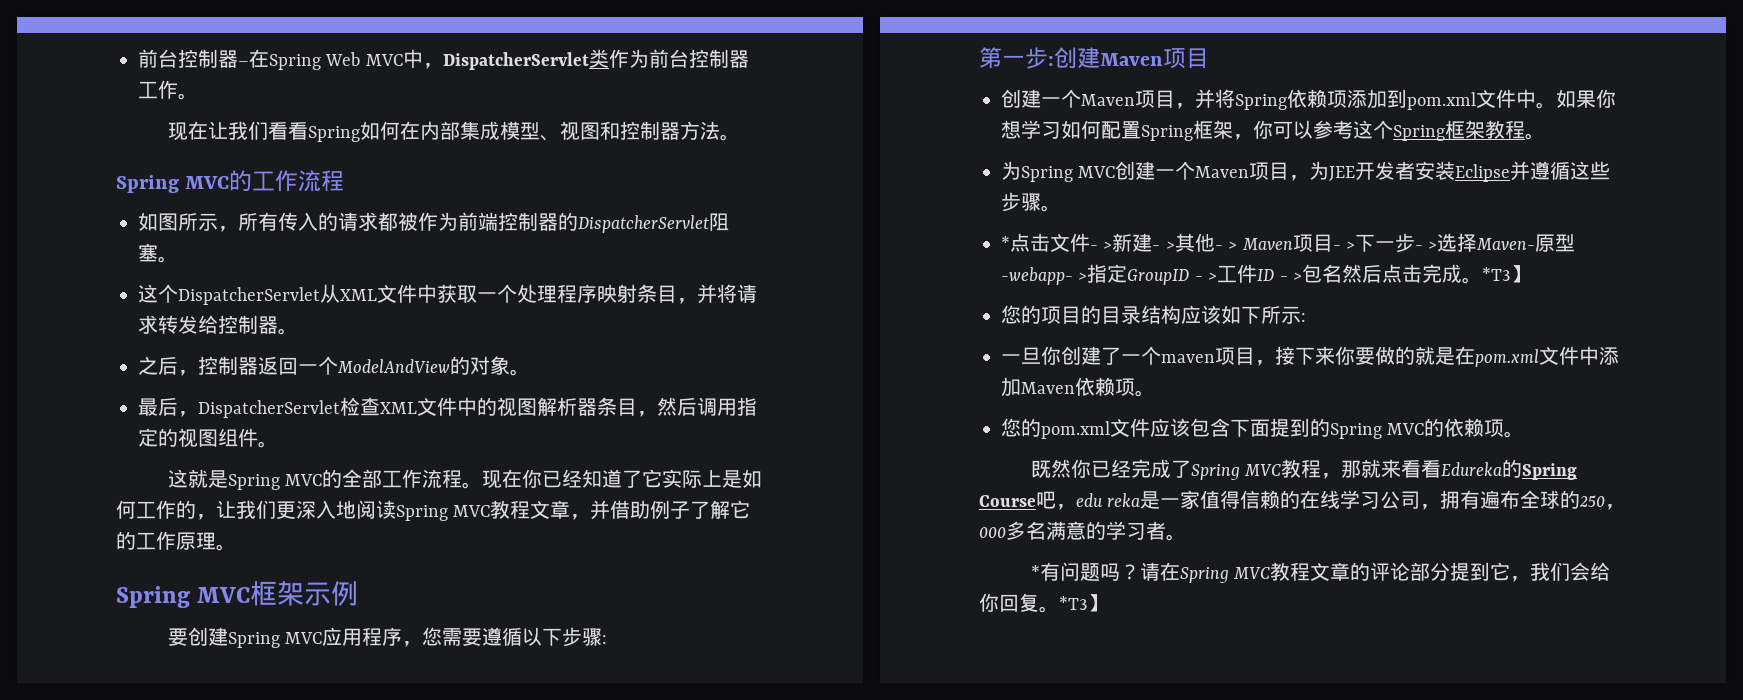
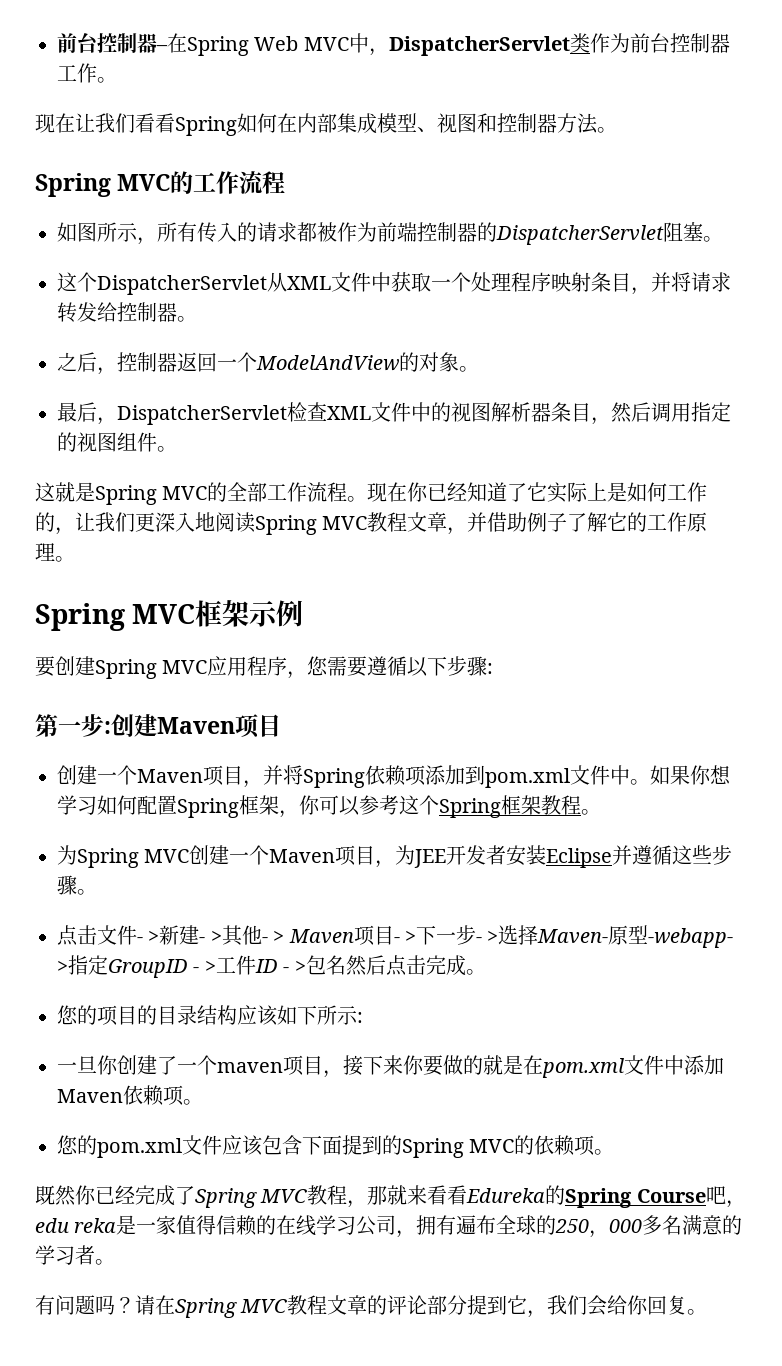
- *点击文件- >新建- >其他- > Maven项目- >下一步- >选择Maven-原型-webapp- >指定GroupID - >工件ID - >包名然后点击完成。*T3】
+ 点击文件- >新建- >其他- > Maven项目- >下一步- >选择Maven-原型-webapp- >指定GroupID - >工件ID - >包名然后点击完成。
- *有问题吗？
+ 有问题吗？
- 请在Spring MVC教程文章的评论部分提到它，我们会给你回复。*T3】
+ 请在Spring MVC教程文章的评论部分提到它，我们会给你回复。

